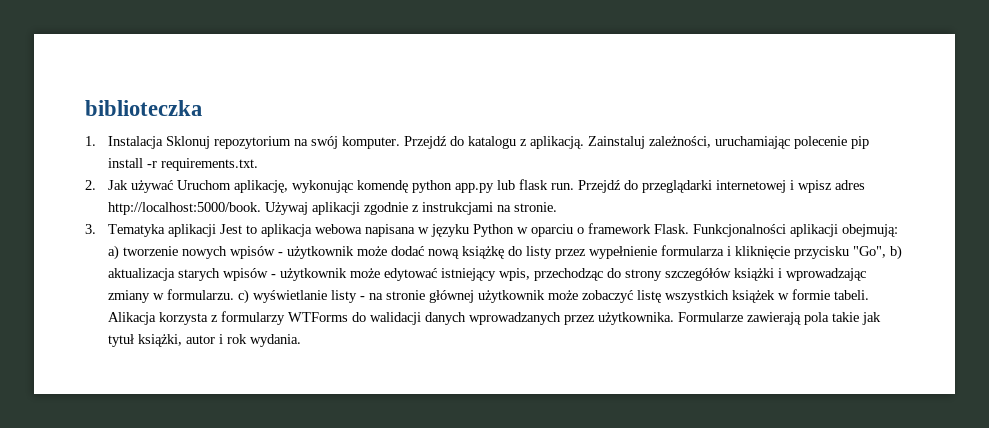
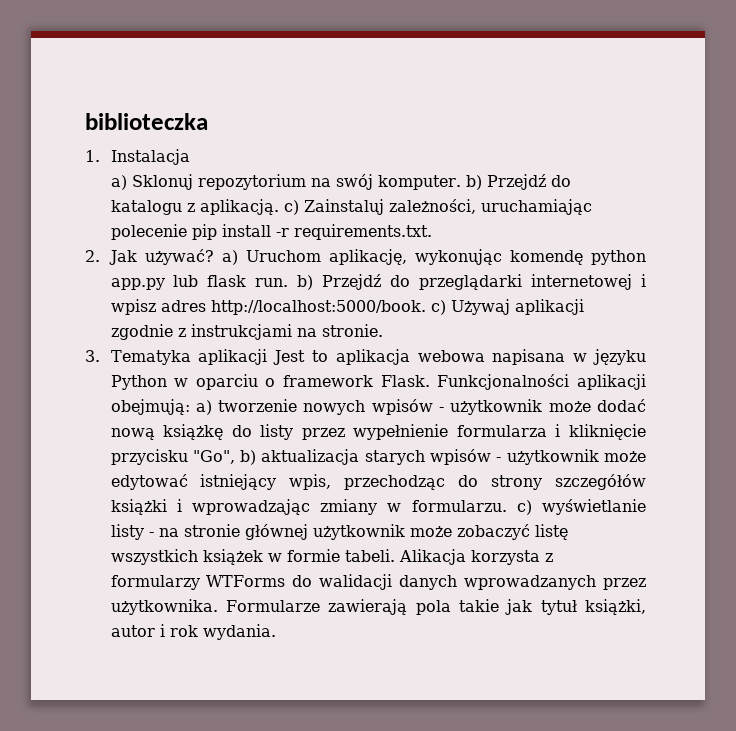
- 1. Instalacja Sklonuj repozytorium na swój komputer. Przejdź do katalogu z aplikacją. Zainstaluj zależności, uruchamiając polecenie pip install -r requirements.txt.
+ 1. Instalacja
+ a) Sklonuj repozytorium na swój komputer. b) Przejdź do katalogu z aplikacją. c) Zainstaluj zależności, uruchamiając polecenie pip install -r requirements.txt.
- 2. Jak używać Uruchom aplikację, wykonując komendę python app.py lub flask run. Przejdź do przeglądarki internetowej i wpisz adres http://localhost:5000/book. Używaj aplikacji zgodnie z instrukcjami na stronie.
+ 2. Jak używać? a) Uruchom aplikację, wykonując komendę python app.py lub flask run. b) Przejdź do przeglądarki internetowej i wpisz adres http://localhost:5000/book. c) Używaj aplikacji zgodnie z instrukcjami na stronie.

